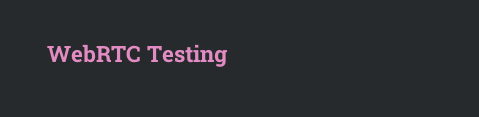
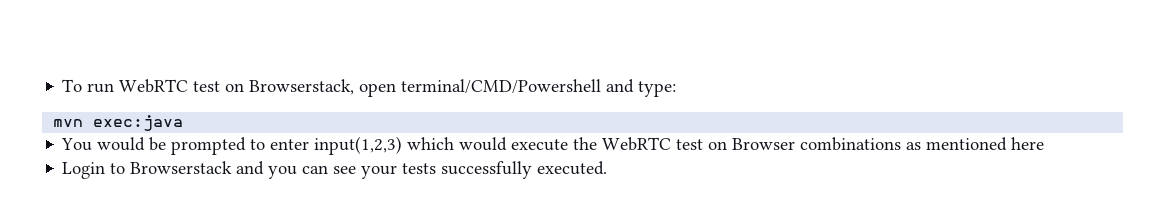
- WebRTC Testing
+ To run WebRTC test on Browserstack, open terminal/CMD/Powershell and type:
+ mvn exec:java
+ You would be prompted to enter input(1,2,3) which would execute the WebRTC test on Browser combinations as mentioned here
+ Login to Browserstack and you can see your tests successfully executed.

